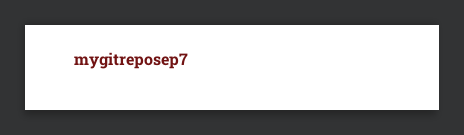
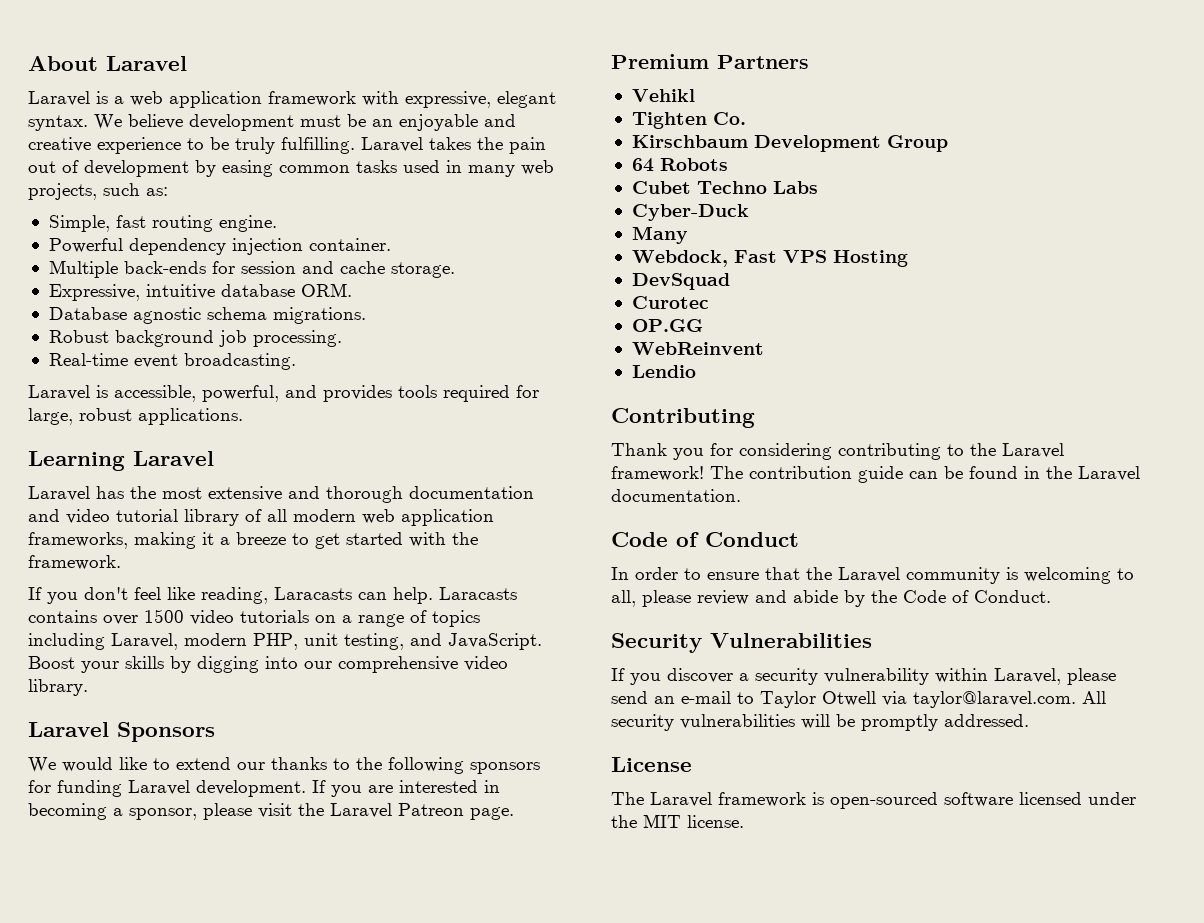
- mygitreposep7
+ About Laravel
+ Laravel is a web application framework with expressive, elegant syntax. We believe development must be an enjoyable and creative experience to be truly fulfilling. Laravel takes the pain out of development by easing common tasks used in many web projects, such as:
+ Simple, fast routing engine.
+ Powerful dependency injection container.
+ Multiple back-ends for session and cache storage.
+ Expressive, intuitive database ORM.
+ Database agnostic schema migrations.
+ Robust background job processing.
+ Real-time event broadcasting.
+ Laravel is accessible, powerful, and provides tools required for large, robust applications.
+ Learning Laravel
+ Laravel has the most extensive and thorough documentation and video tutorial library of all modern web application frameworks, making it a breeze to get started with the framework.
+ If you don't feel like reading, Laracasts can help. Laracasts contains over 1500 video tutorials on a range of topics including Laravel, modern PHP, unit testing, and JavaScript. Boost your skills by digging into our comprehensive video library.
+ Laravel Sponsors
+ We would like to extend our thanks to the following sponsors for funding Laravel development. If you are interested in becoming a sponsor, please visit the Laravel Patreon page.
+ Premium Partners
+ Vehikl
+ Tighten Co.
+ Kirschbaum Development Group
+ 64 Robots
+ Cubet Techno Labs
+ Cyber-Duck
+ Many
+ Webdock, Fast VPS Hosting
+ DevSquad
+ Curotec
+ OP.GG
+ WebReinvent
+ Lendio
+ Contributing
+ Thank you for considering contributing to the Laravel framework! The contribution guide can be found in the Laravel documentation.
+ Code of Conduct
+ In order to ensure that the Laravel community is welcoming to all, please review and abide by the Code of Conduct.
+ Security Vulnerabilities
+ If you discover a security vulnerability within Laravel, please send an e-mail to Taylor Otwell via taylor@laravel.com. All security vulnerabilities will be promptly addressed.
+ License
+ The Laravel framework is open-sourced software licensed under the MIT license.

